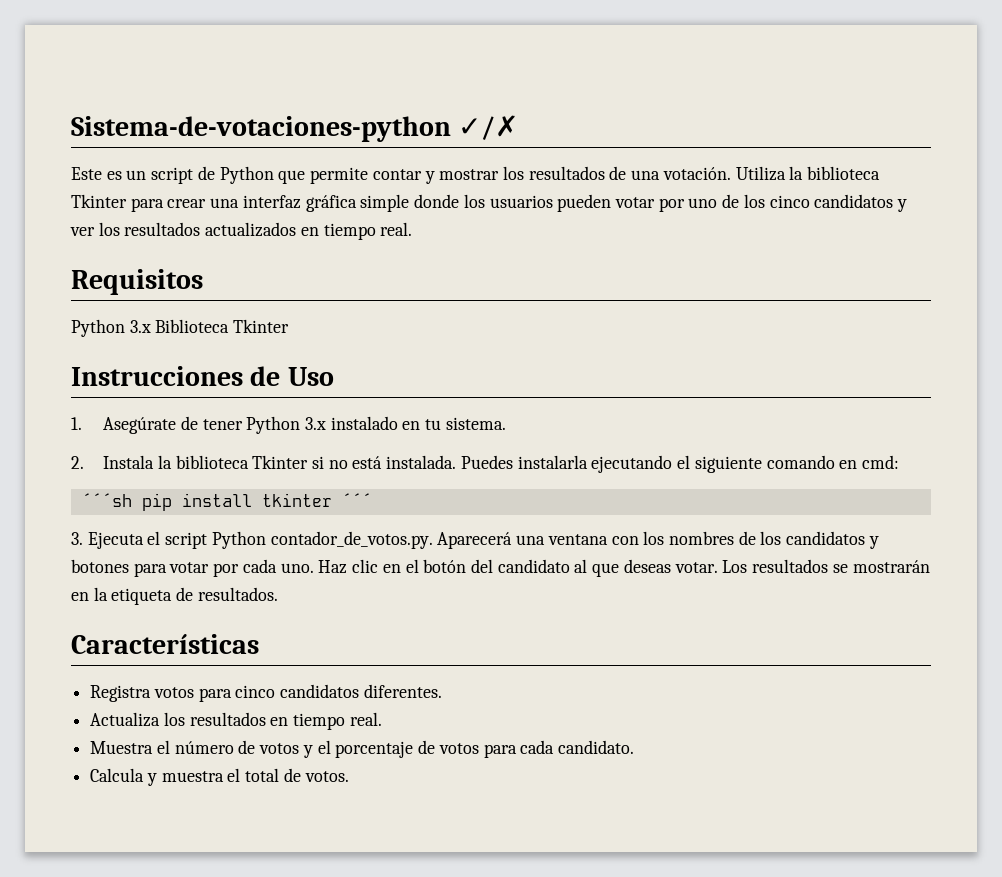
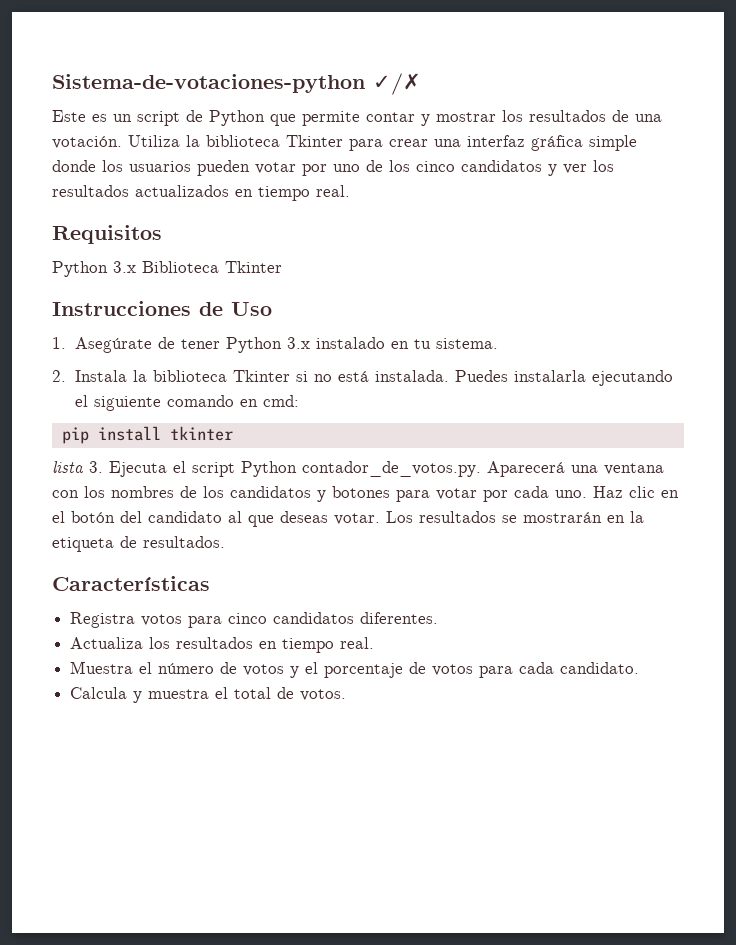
- ´´´sh pip install tkinter ´´´
- 3. Ejecuta el script Python contador_de_votos.py. Aparecerá una ventana con los nombres de los candidatos y botones para votar por cada uno.
+ pip install tkinter
+ lista 3. Ejecuta el script Python contador_de_votos.py. Aparecerá una ventana con los nombres de los candidatos y botones para votar por cada uno.

